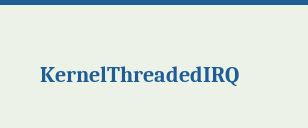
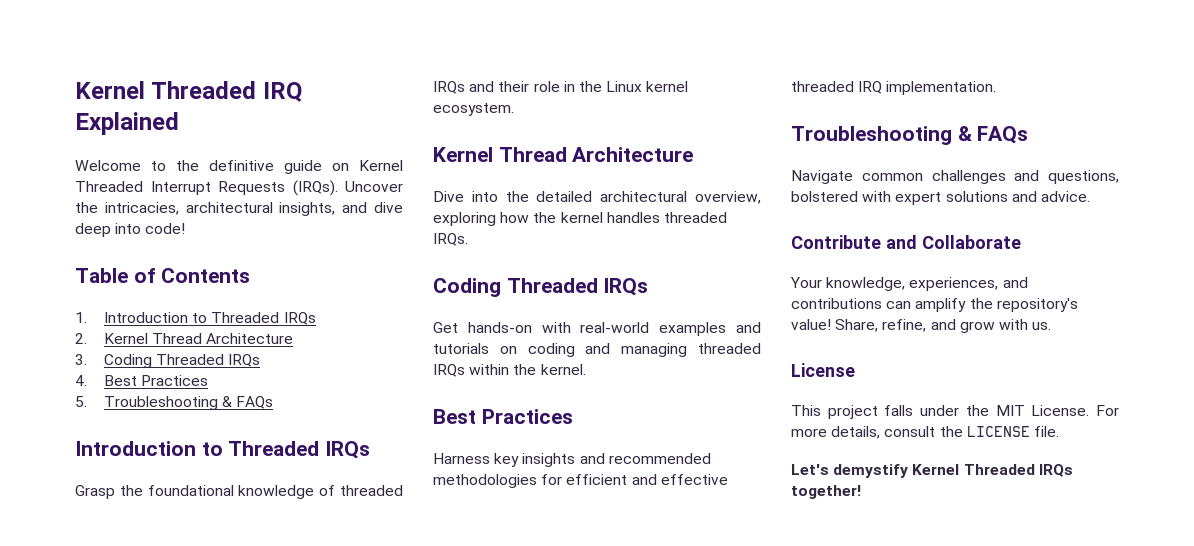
- KernelThreadedIRQ
+ Kernel Threaded IRQ Explained
+ Welcome to the definitive guide on Kernel Threaded Interrupt Requests (IRQs). Uncover the intricacies, architectural insights, and dive deep into code!
+ Table of Contents
+ 1. Introduction to Threaded IRQs
+ 2. Kernel Thread Architecture
+ 3. Coding Threaded IRQs
+ 4. Best Practices
+ 5. Troubleshooting & FAQs
+ Introduction to Threaded IRQs
+ Grasp the foundational knowledge of threaded IRQs and their role in the Linux kernel ecosystem.
+ Kernel Thread Architecture
+ Dive into the detailed architectural overview, exploring how the kernel handles threaded IRQs.
+ Coding Threaded IRQs
+ Get hands-on with real-world examples and tutorials on coding and managing threaded IRQs within the kernel.
+ Best Practices
+ Harness key insights and recommended methodologies for efficient and effective threaded IRQ implementation.
+ Troubleshooting & FAQs
+ Navigate common challenges and questions, bolstered with expert solutions and advice.
+ Contribute and Collaborate
+ Your knowledge, experiences, and contributions can amplify the repository's value! Share, refine, and grow with us.
+ License
+ This project falls under the MIT License. For more details, consult the LICENSE file.
+ Let's demystify Kernel Threaded IRQs together!

